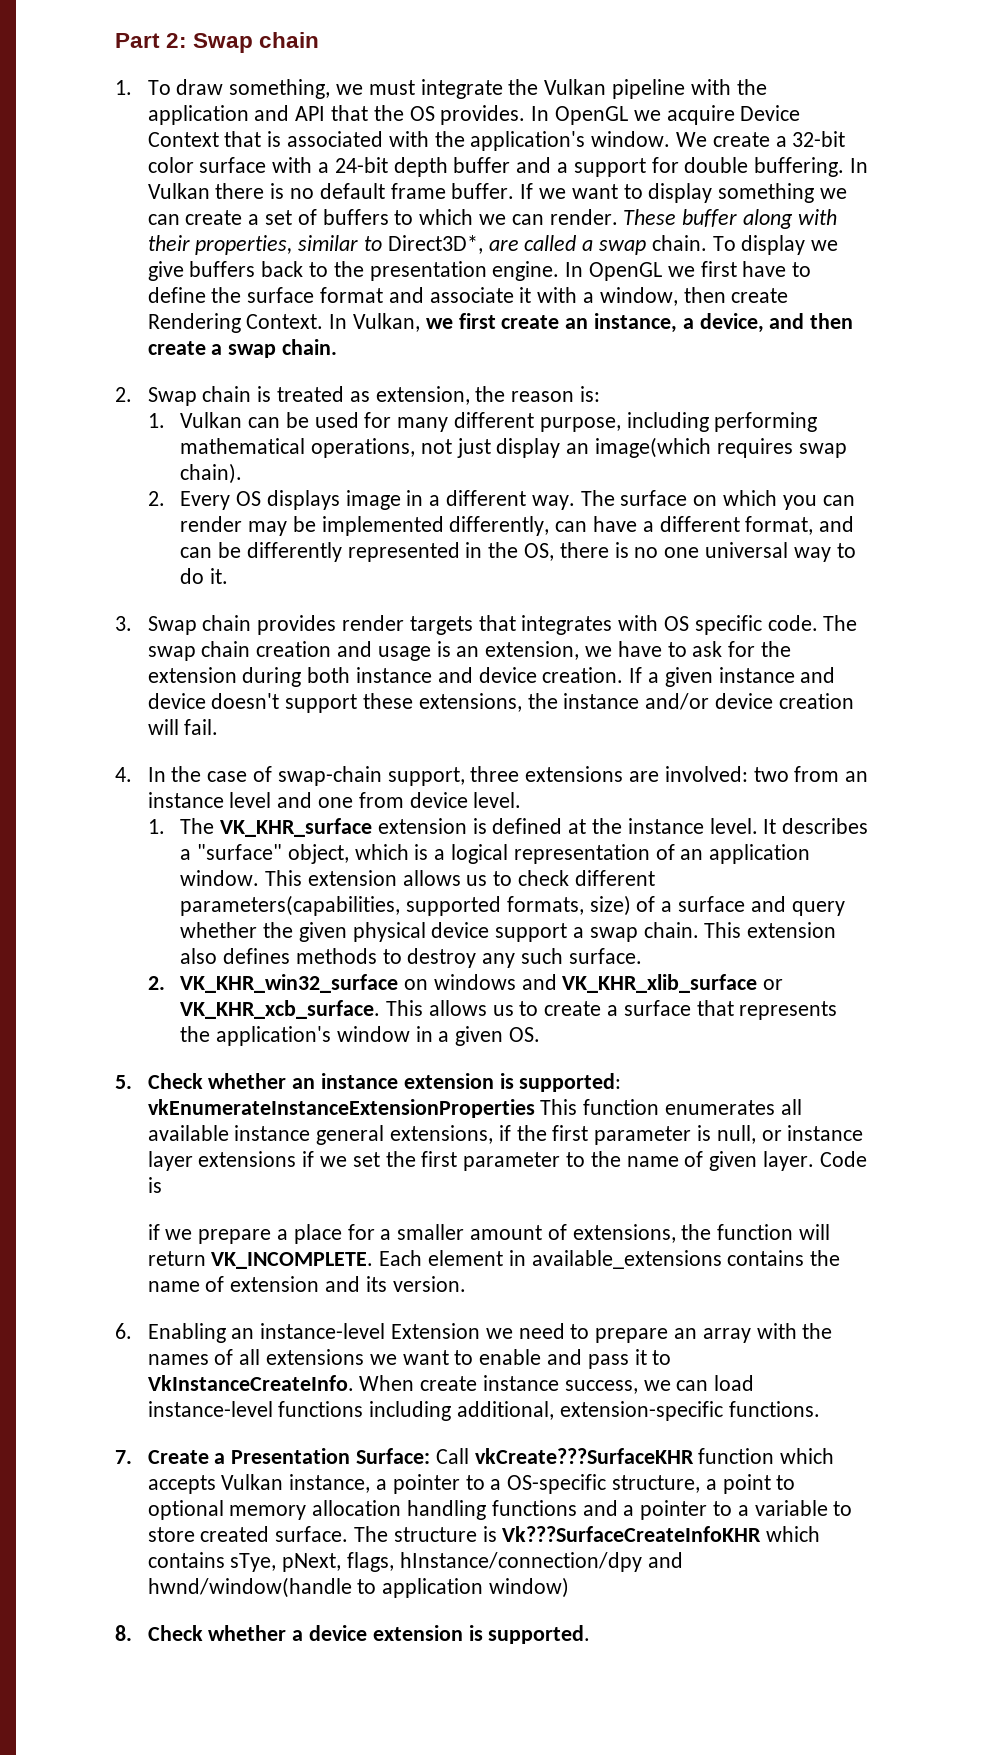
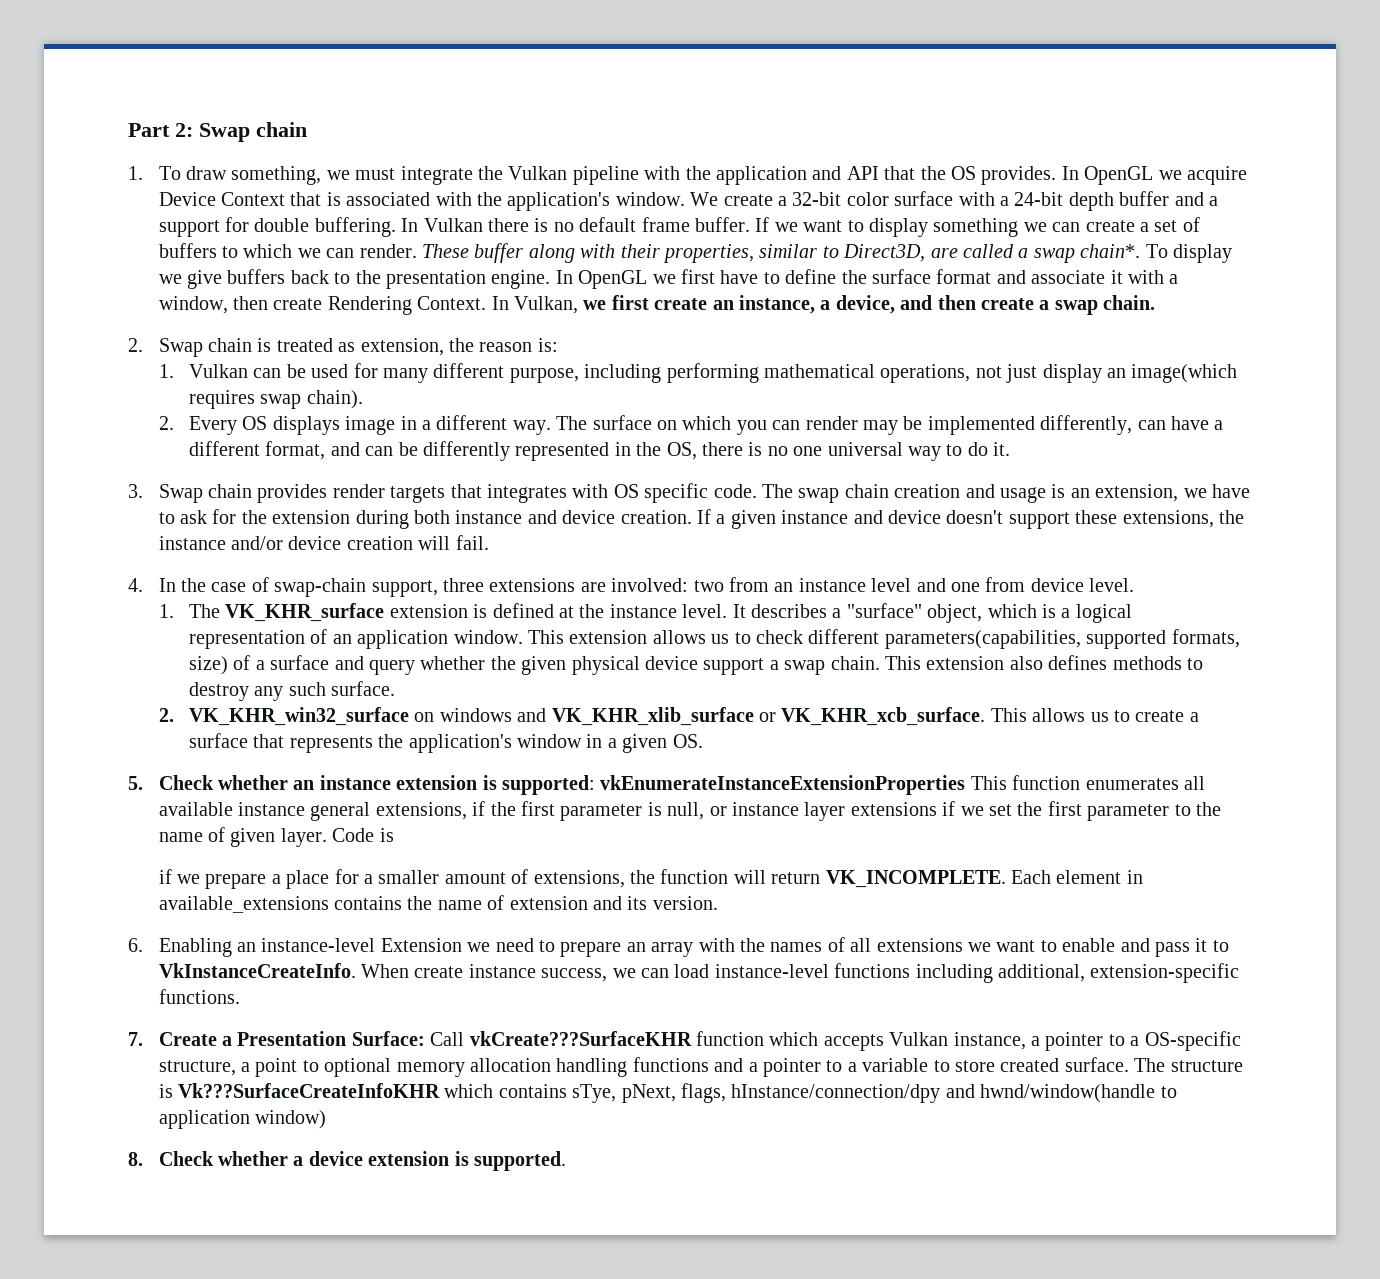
- These buffer along with their properties, similar to Direct3D*, are called a swap chain.
+ These buffer along with their properties, similar to Direct3D, are called a swap chain*.

